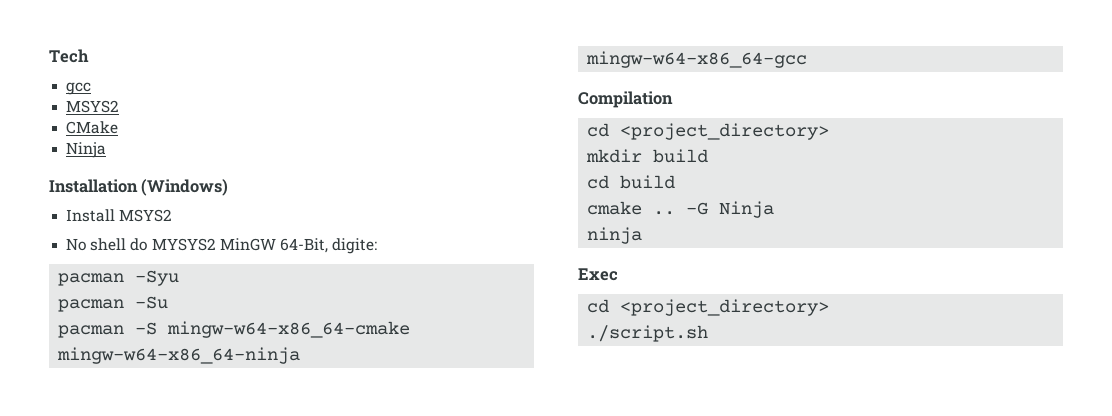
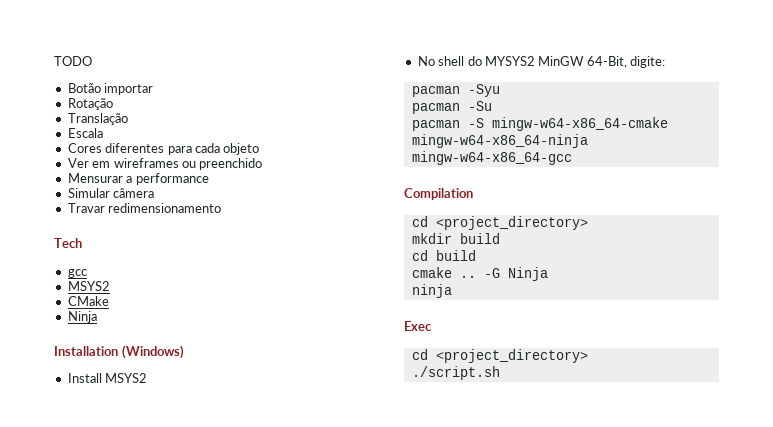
+ TODO
+ Botão importar
+ Rotação
+ Translação
+ Escala
+ Cores diferentes para cada objeto
+ Ver em wireframes ou preenchido
+ Mensurar a performance
+ Simular câmera
+ Travar redimensionamento

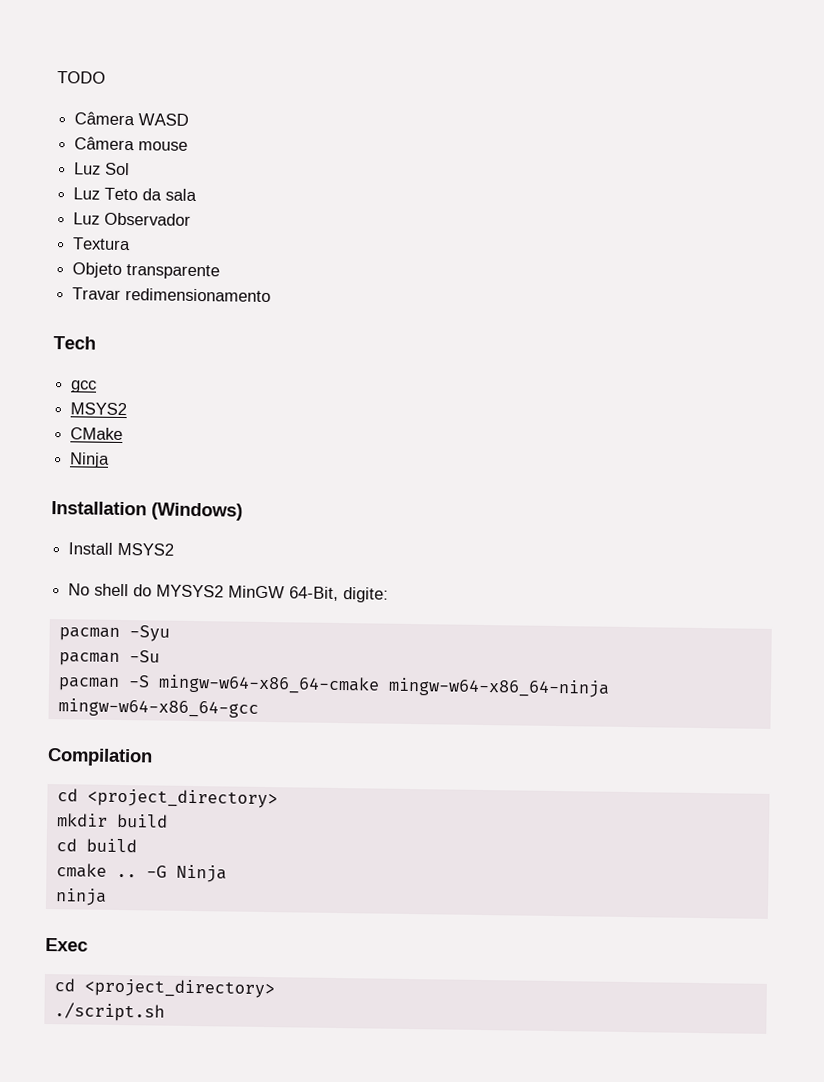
- Botão importar
- Rotação
- Translação
- Escala
- Cores diferentes para cada objeto
- Ver em wireframes ou preenchido
- Mensurar a performance
- Simular câmera
+ Câmera WASD
+ Câmera mouse
+ Luz Sol
+ Luz Teto da sala
+ Luz Observador
+ Textura
+ Objeto transparente

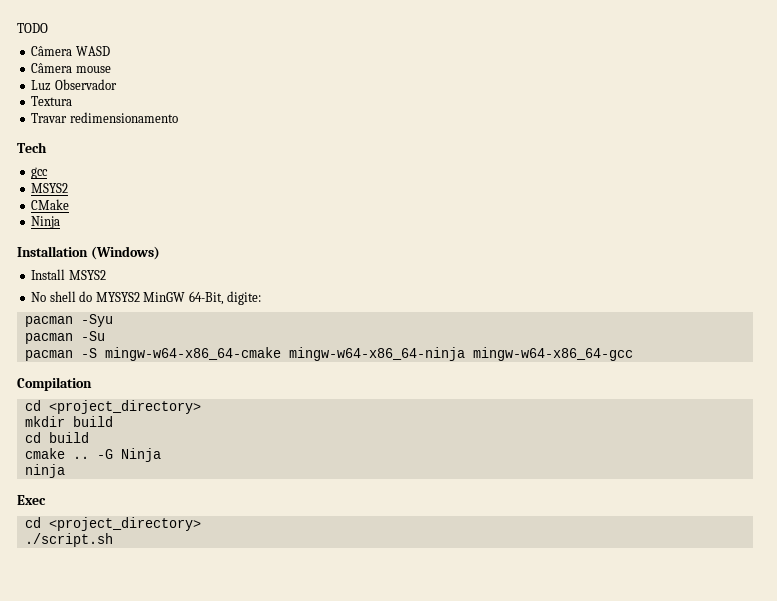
- Luz Sol
- Luz Teto da sala
- Objeto transparente

